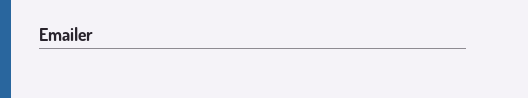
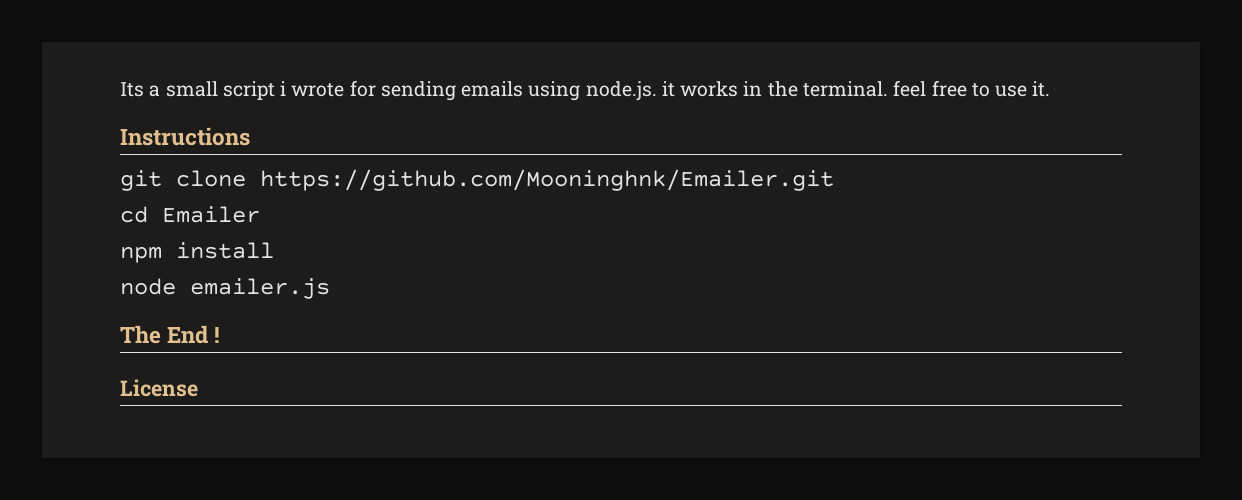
- Emailer
+ Its a small script i wrote for sending emails using node.js. it works in the terminal. feel free to use it.
+ Instructions
+ git clone https://github.com/Mooninghnk/Emailer.git
+ cd Emailer
+ npm install
+ node emailer.js
+ The End !
+ License

